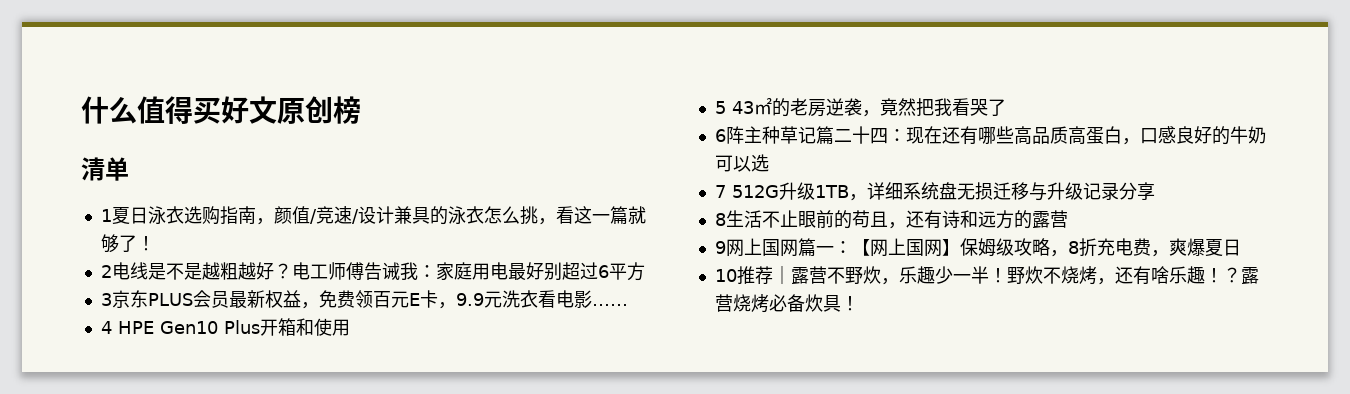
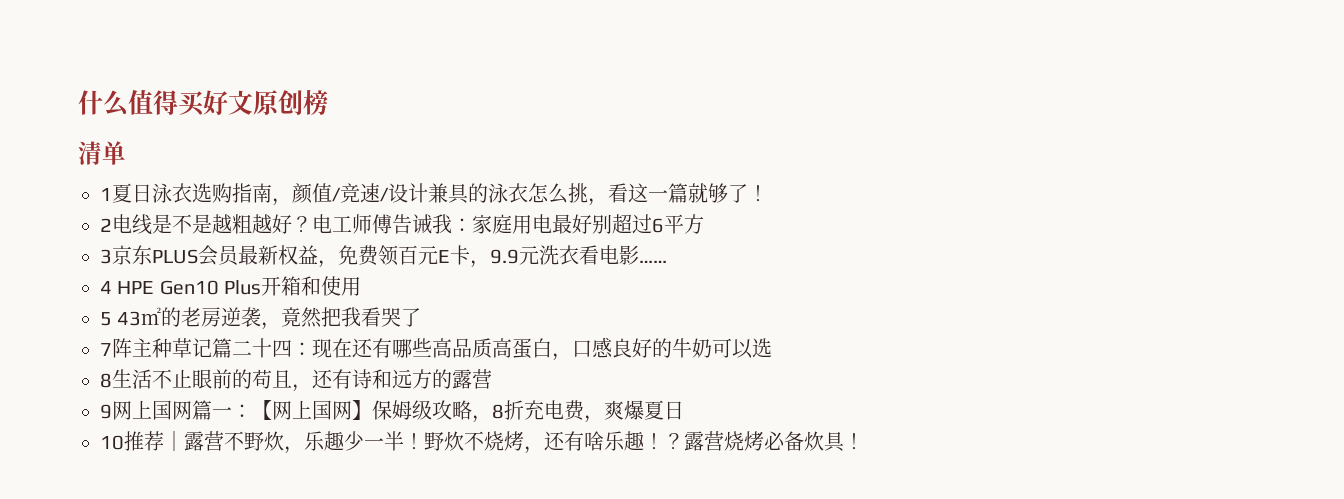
- 6阵主种草记篇二十四：现在还有哪些高品质高蛋白，口感良好的牛奶可以选
+ 7阵主种草记篇二十四：现在还有哪些高品质高蛋白，口感良好的牛奶可以选
- 7 512G升级1TB，详细系统盘无损迁移与升级记录分享

